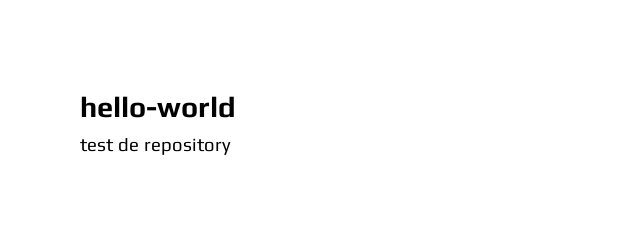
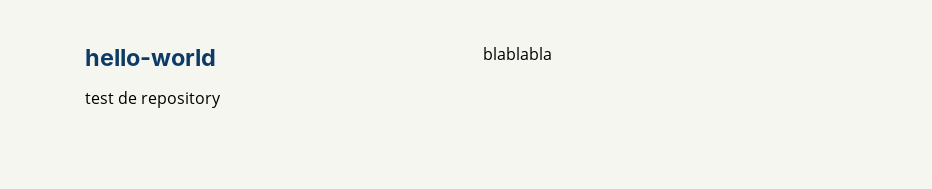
+ blablabla

